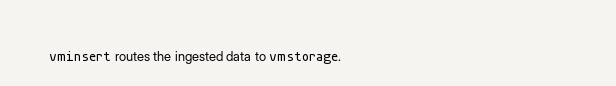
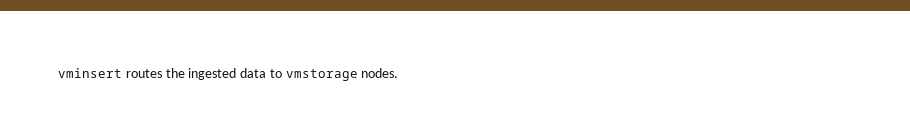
- vminsert routes the ingested data to vmstorage.
+ vminsert routes the ingested data to vmstorage nodes.

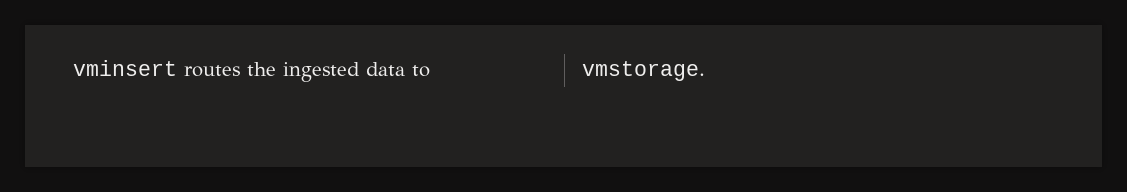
- vminsert routes the ingested data to vmstorage nodes.
+ vminsert routes the ingested data to vmstorage.

